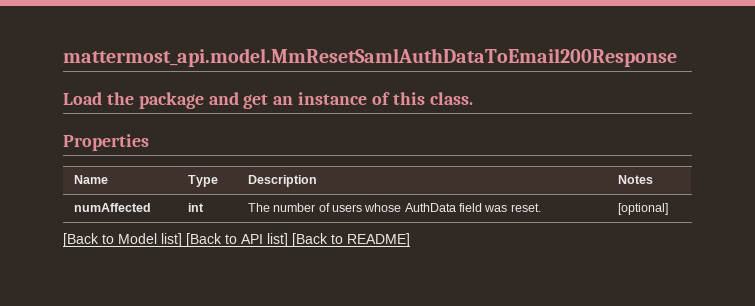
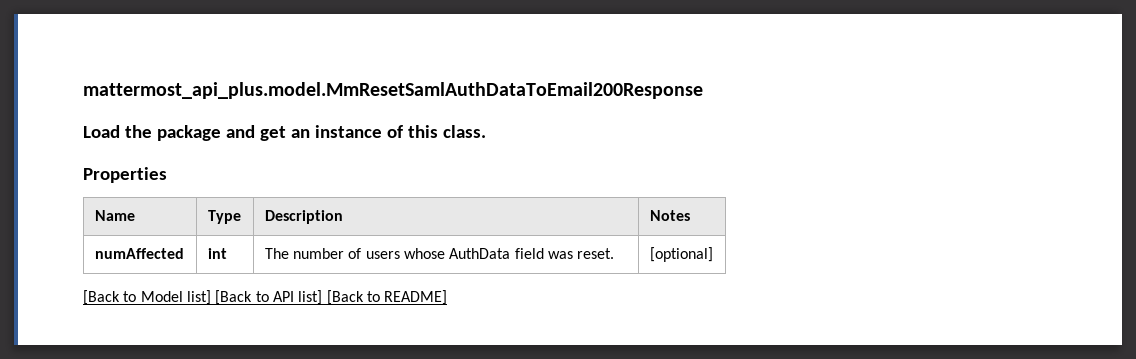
- mattermost_api.model.MmResetSamlAuthDataToEmail200Response
+ mattermost_api_plus.model.MmResetSamlAuthDataToEmail200Response

